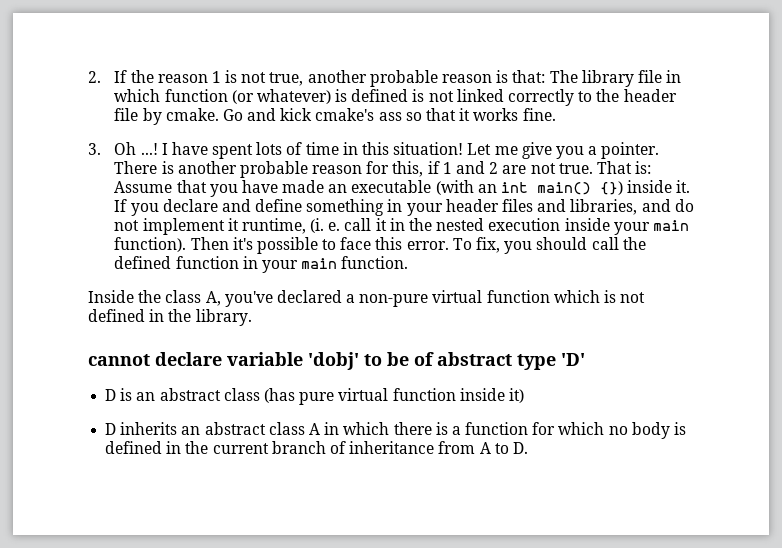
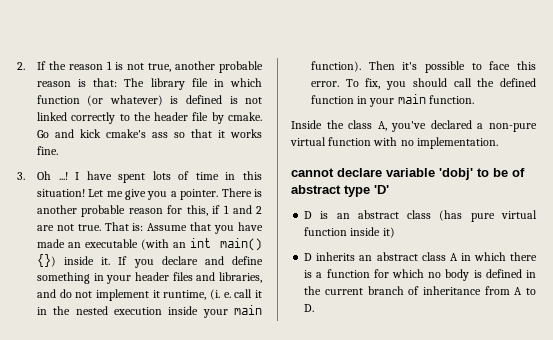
- Inside the class A, you've declared a non-pure virtual function which is not defined in the library.
+ Inside the class A, you've declared a non-pure virtual function with no implementation.

